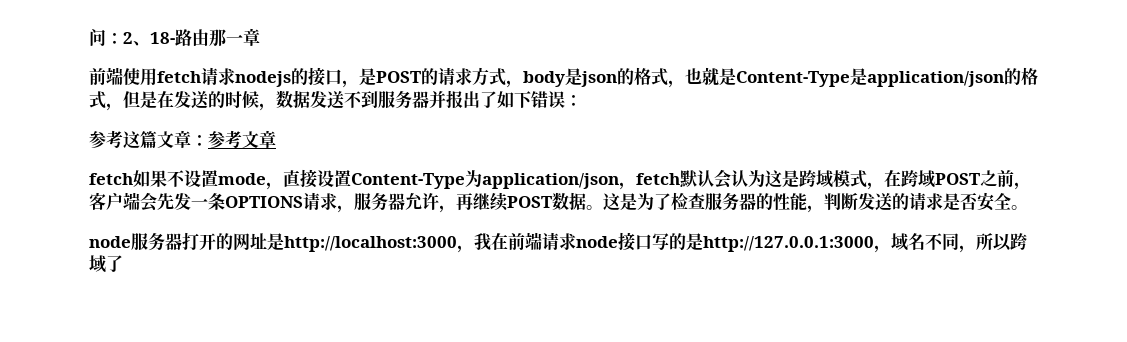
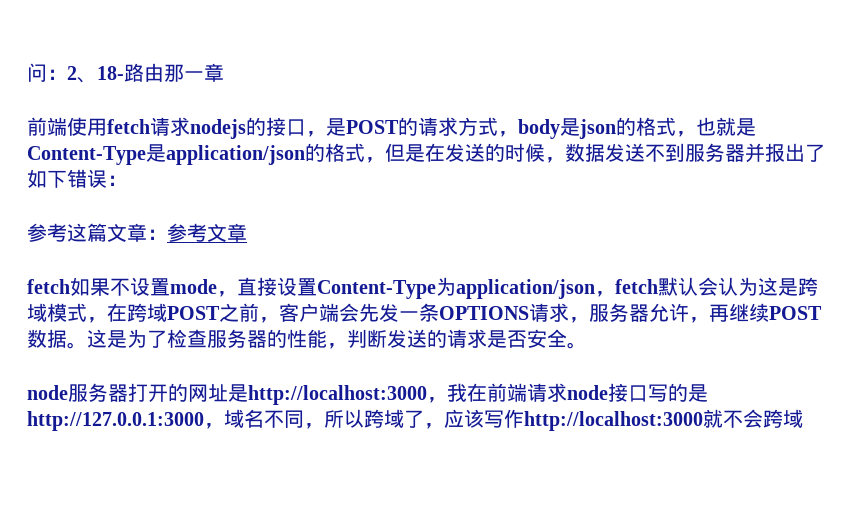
- node服务器打开的网址是http://localhost:3000，我在前端请求node接口写的是http://127.0.0.1:3000，域名不同，所以跨域了
+ node服务器打开的网址是http://localhost:3000，我在前端请求node接口写的是http://127.0.0.1:3000，域名不同，所以跨域了，应该写作http://localhost:3000就不会跨域

